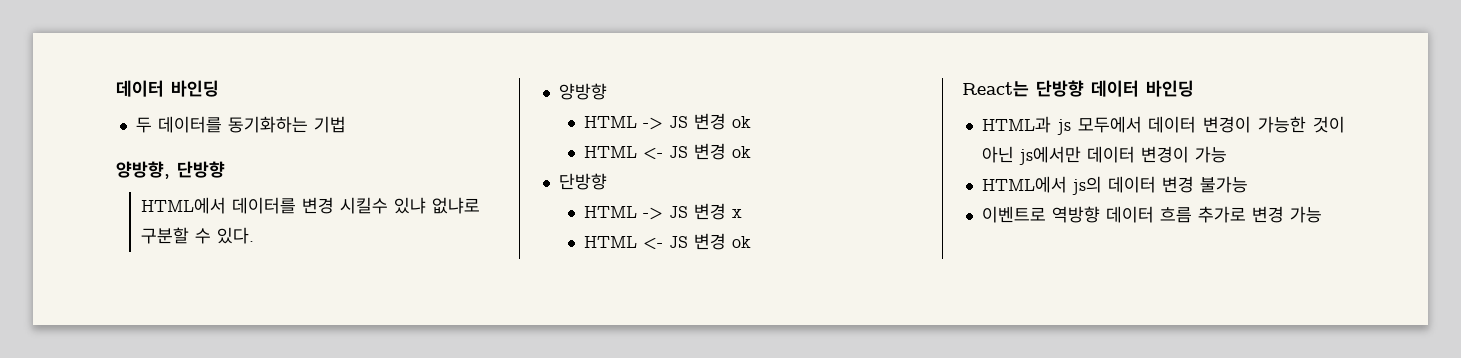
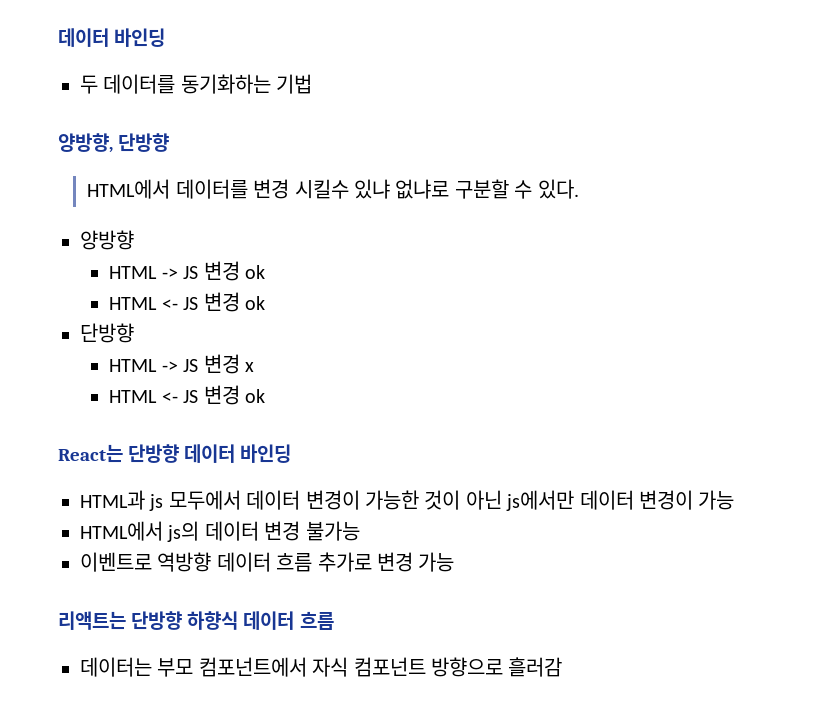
+ 리액트는 단방향 하향식 데이터 흐름
+ 데이터는 부모 컴포넌트에서 자식 컴포넌트 방향으로 흘러감

